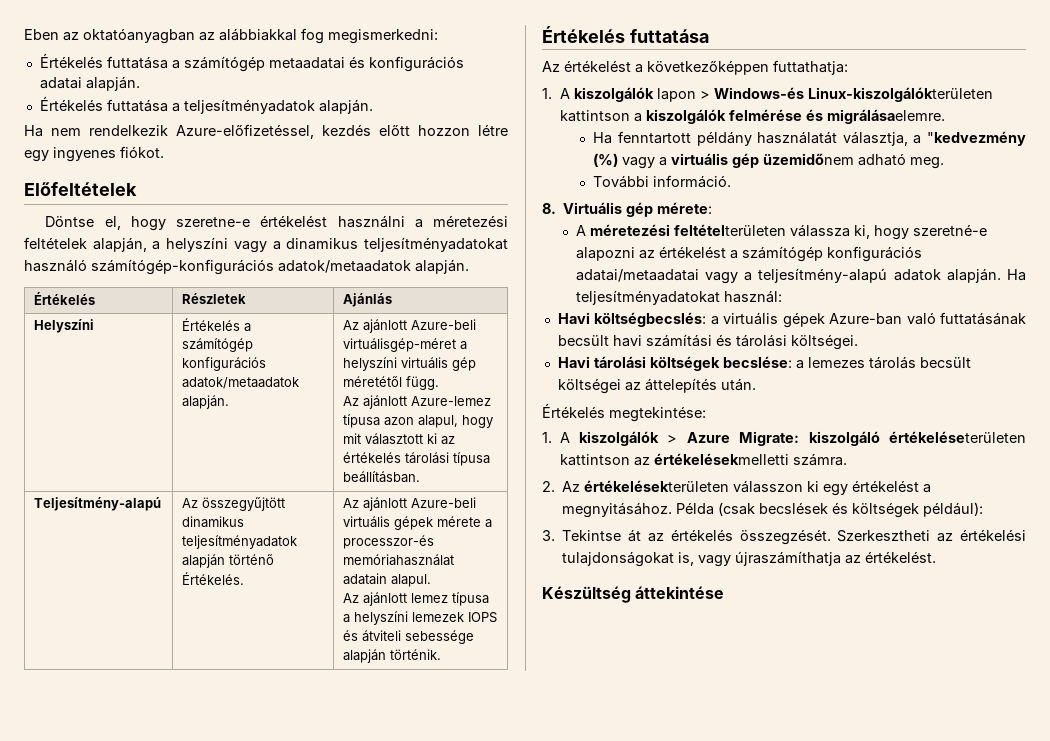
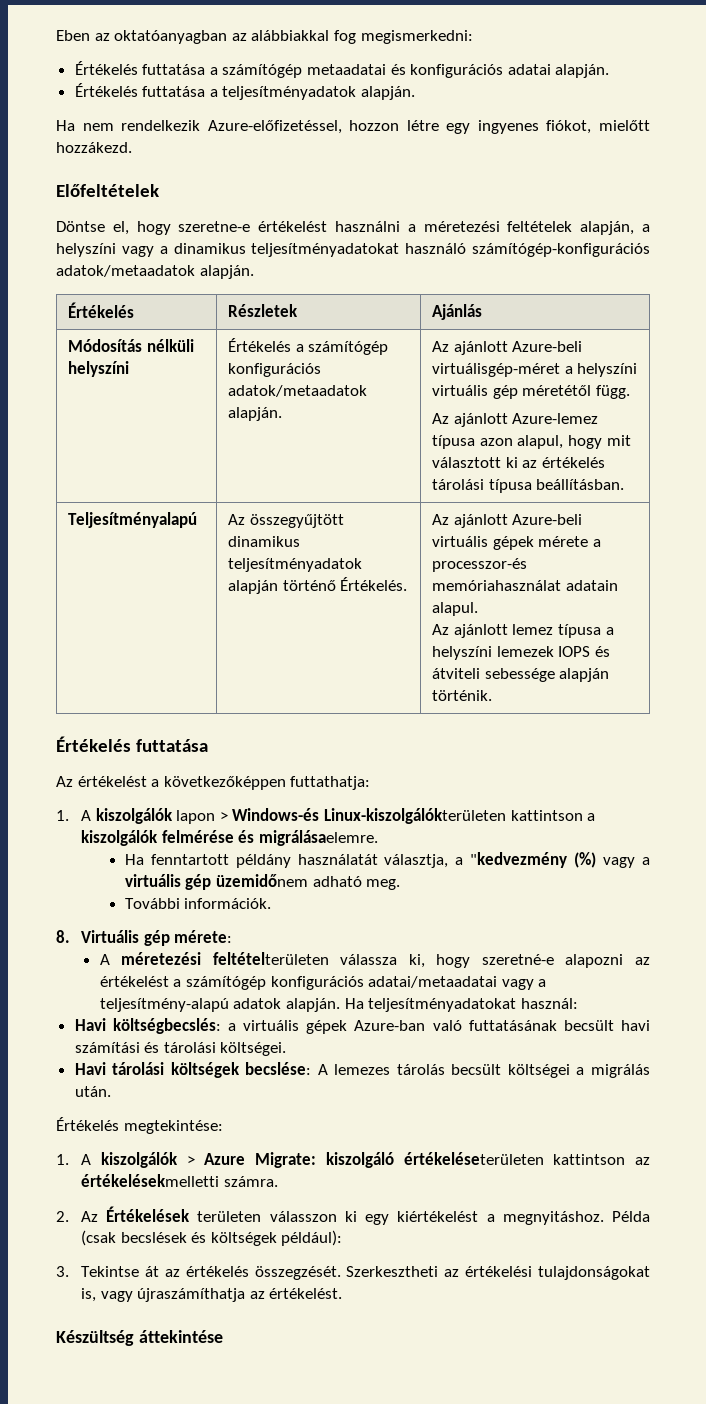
- Ha nem rendelkezik Azure-előfizetéssel, kezdés előtt hozzon létre egy ingyenes fiókot.
+ Ha nem rendelkezik Azure-előfizetéssel, hozzon létre egy ingyenes fiókot, mielőtt hozzákezd.
- Helyszíni | Értékelés a számítógép konfigurációs adatok/metaadatok alapján. | Az ajánlott Azure-beli virtuálisgép-méret a helyszíni virtuális gép méretétől függ.
+ Módosítás nélküli helyszíni | Értékelés a számítógép konfigurációs adatok/metaadatok alapján. | Az ajánlott Azure-beli virtuálisgép-méret a helyszíni virtuális gép méretétől függ.
- Teljesítmény-alapú | Az összegyűjtött dinamikus teljesítményadatok alapján történő Értékelés. | Az ajánlott Azure-beli virtuális gépek mérete a processzor-és memóriahasználat adatain alapul.
+ Teljesítményalapú | Az összegyűjtött dinamikus teljesítményadatok alapján történő Értékelés. | Az ajánlott Azure-beli virtuális gépek mérete a processzor-és memóriahasználat adatain alapul.
- További információ.
+ További információk.
- Havi tárolási költségek becslése: a lemezes tárolás becsült költségei az áttelepítés után.
+ Havi tárolási költségek becslése: A lemezes tárolás becsült költségei a migrálás után.
- 2. Az értékelésekterületen válasszon ki egy értékelést a megnyitásához.
+ 2. Az Értékelések területen válasszon ki egy kiértékelést a megnyitáshoz.

